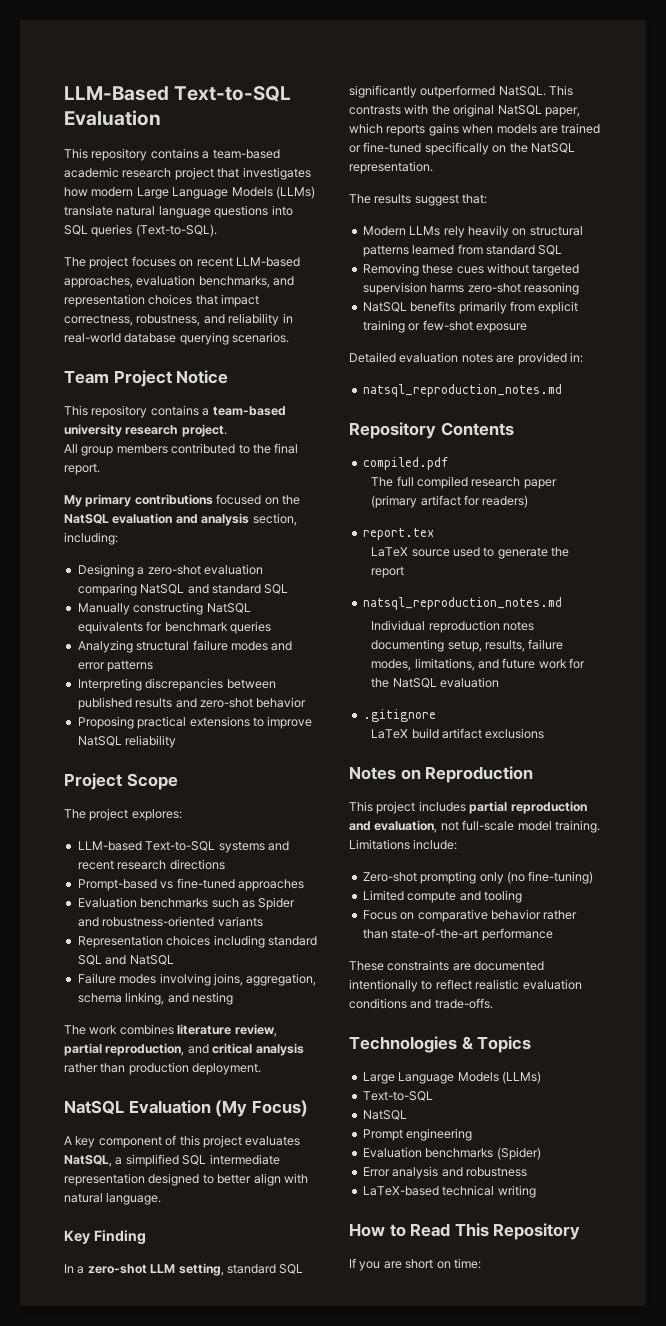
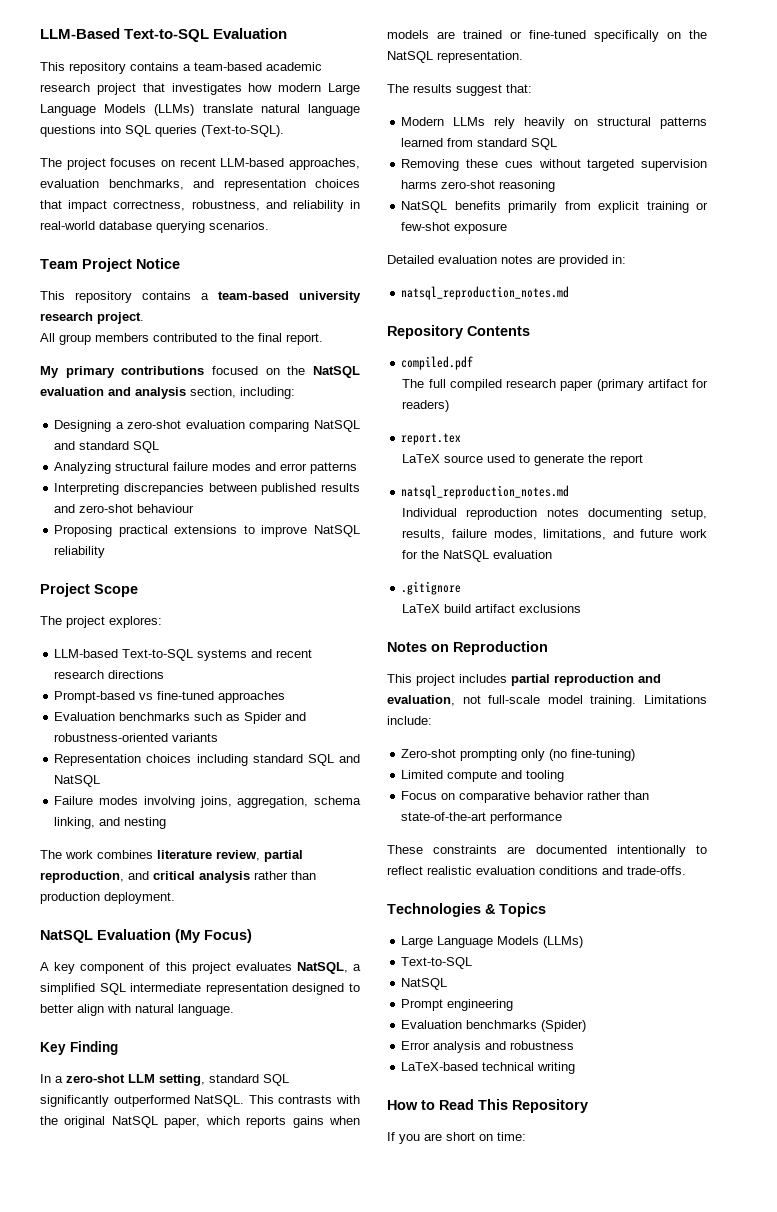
- Manually constructing NatSQL equivalents for benchmark queries
- Interpreting discrepancies between published results and zero-shot behavior
+ Interpreting discrepancies between published results and zero-shot behaviour

